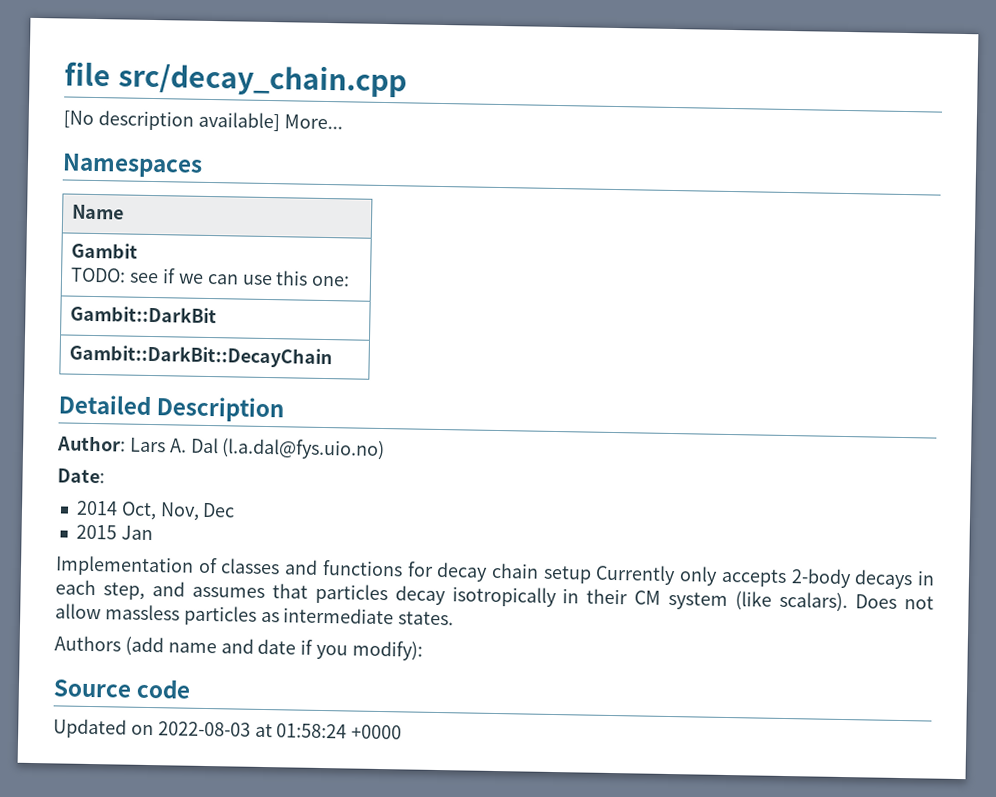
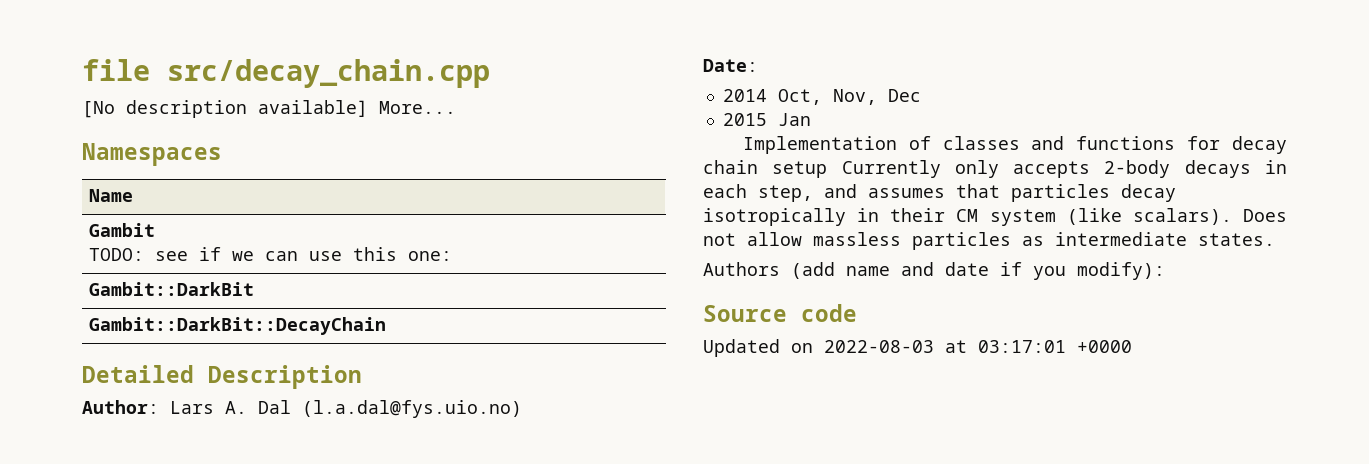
- Updated on 2022-08-03 at 01:58:24 +0000
+ Updated on 2022-08-03 at 03:17:01 +0000

